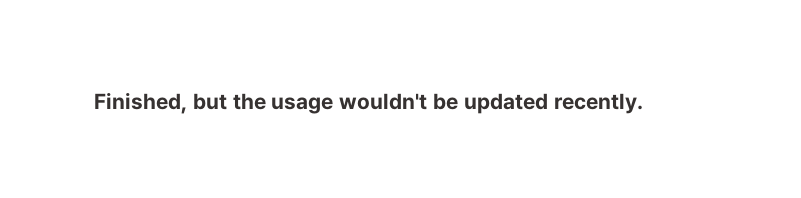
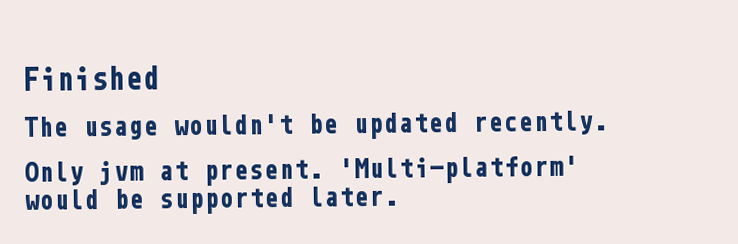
- Finished, but the usage wouldn't be updated recently.
+ Finished
+ The usage wouldn't be updated recently.
+ Only jvm at present. 'Multi-platform' would be supported later.

